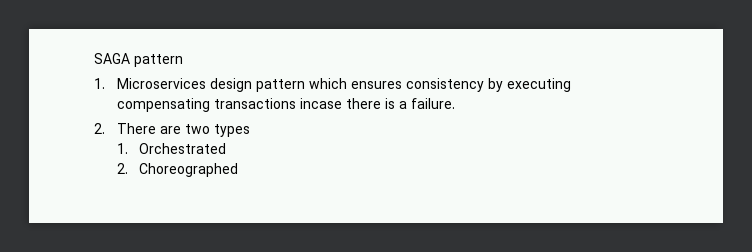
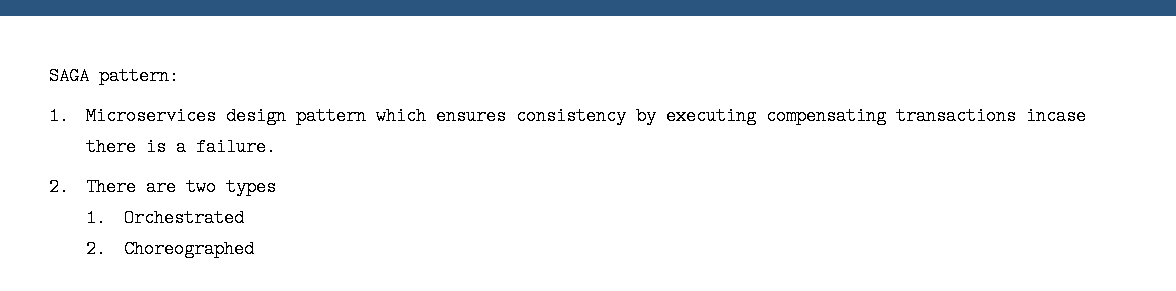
- SAGA pattern
+ SAGA pattern:

